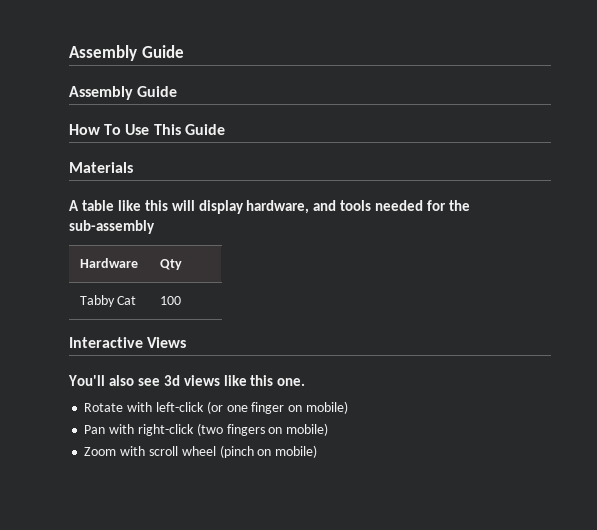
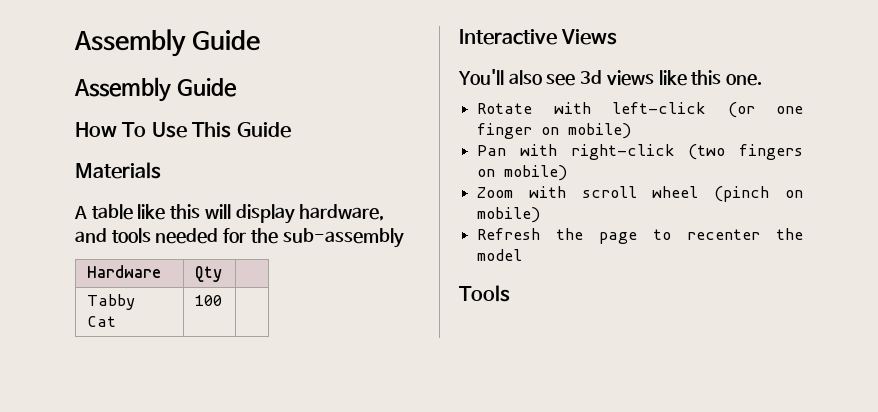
+ Refresh the page to recenter the model
+ Tools

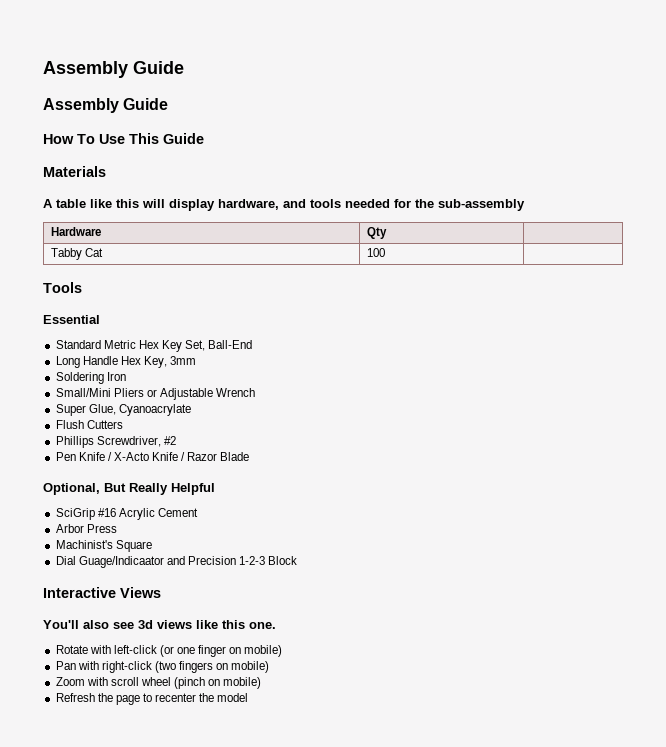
+ Tools
+ Essential
+ Standard Metric Hex Key Set, Ball-End
+ Long Handle Hex Key, 3mm
+ Soldering Iron
+ Small/Mini Pliers or Adjustable Wrench
+ Super Glue, Cyanoacrylate
+ Flush Cutters
+ Phillips Screwdriver, #2
+ Pen Knife / X-Acto Knife / Razor Blade
+ Optional, But Really Helpful
+ SciGrip #16 Acrylic Cement
+ Arbor Press
+ Machinist's Square
+ Dial Guage/Indicaator and Precision 1-2-3 Block
- Tools

